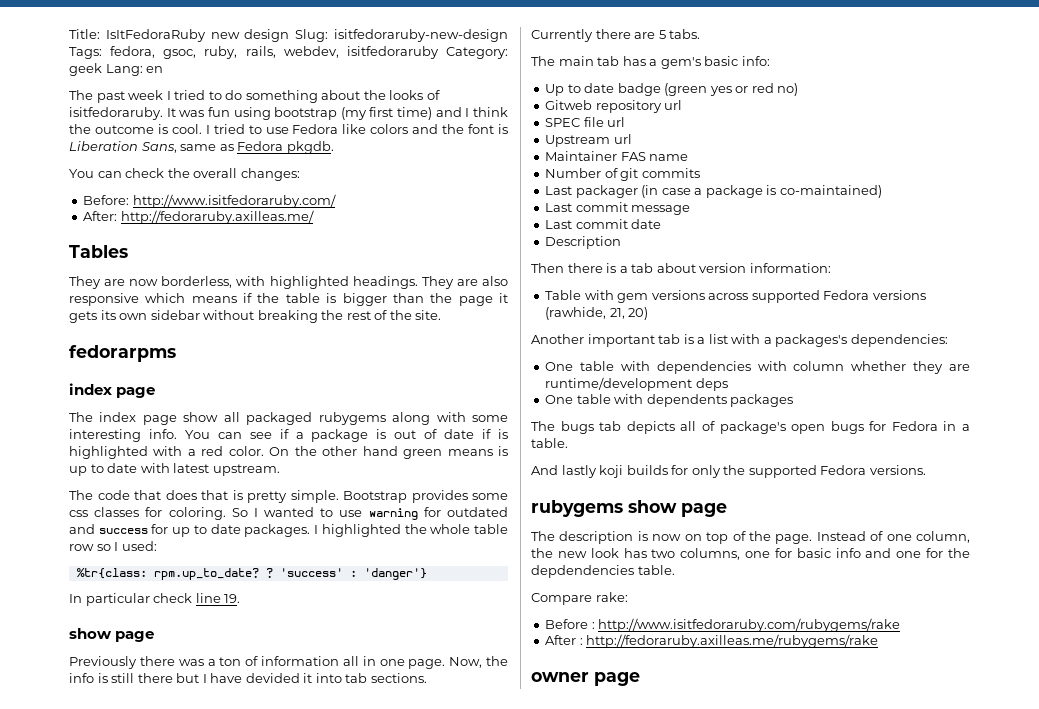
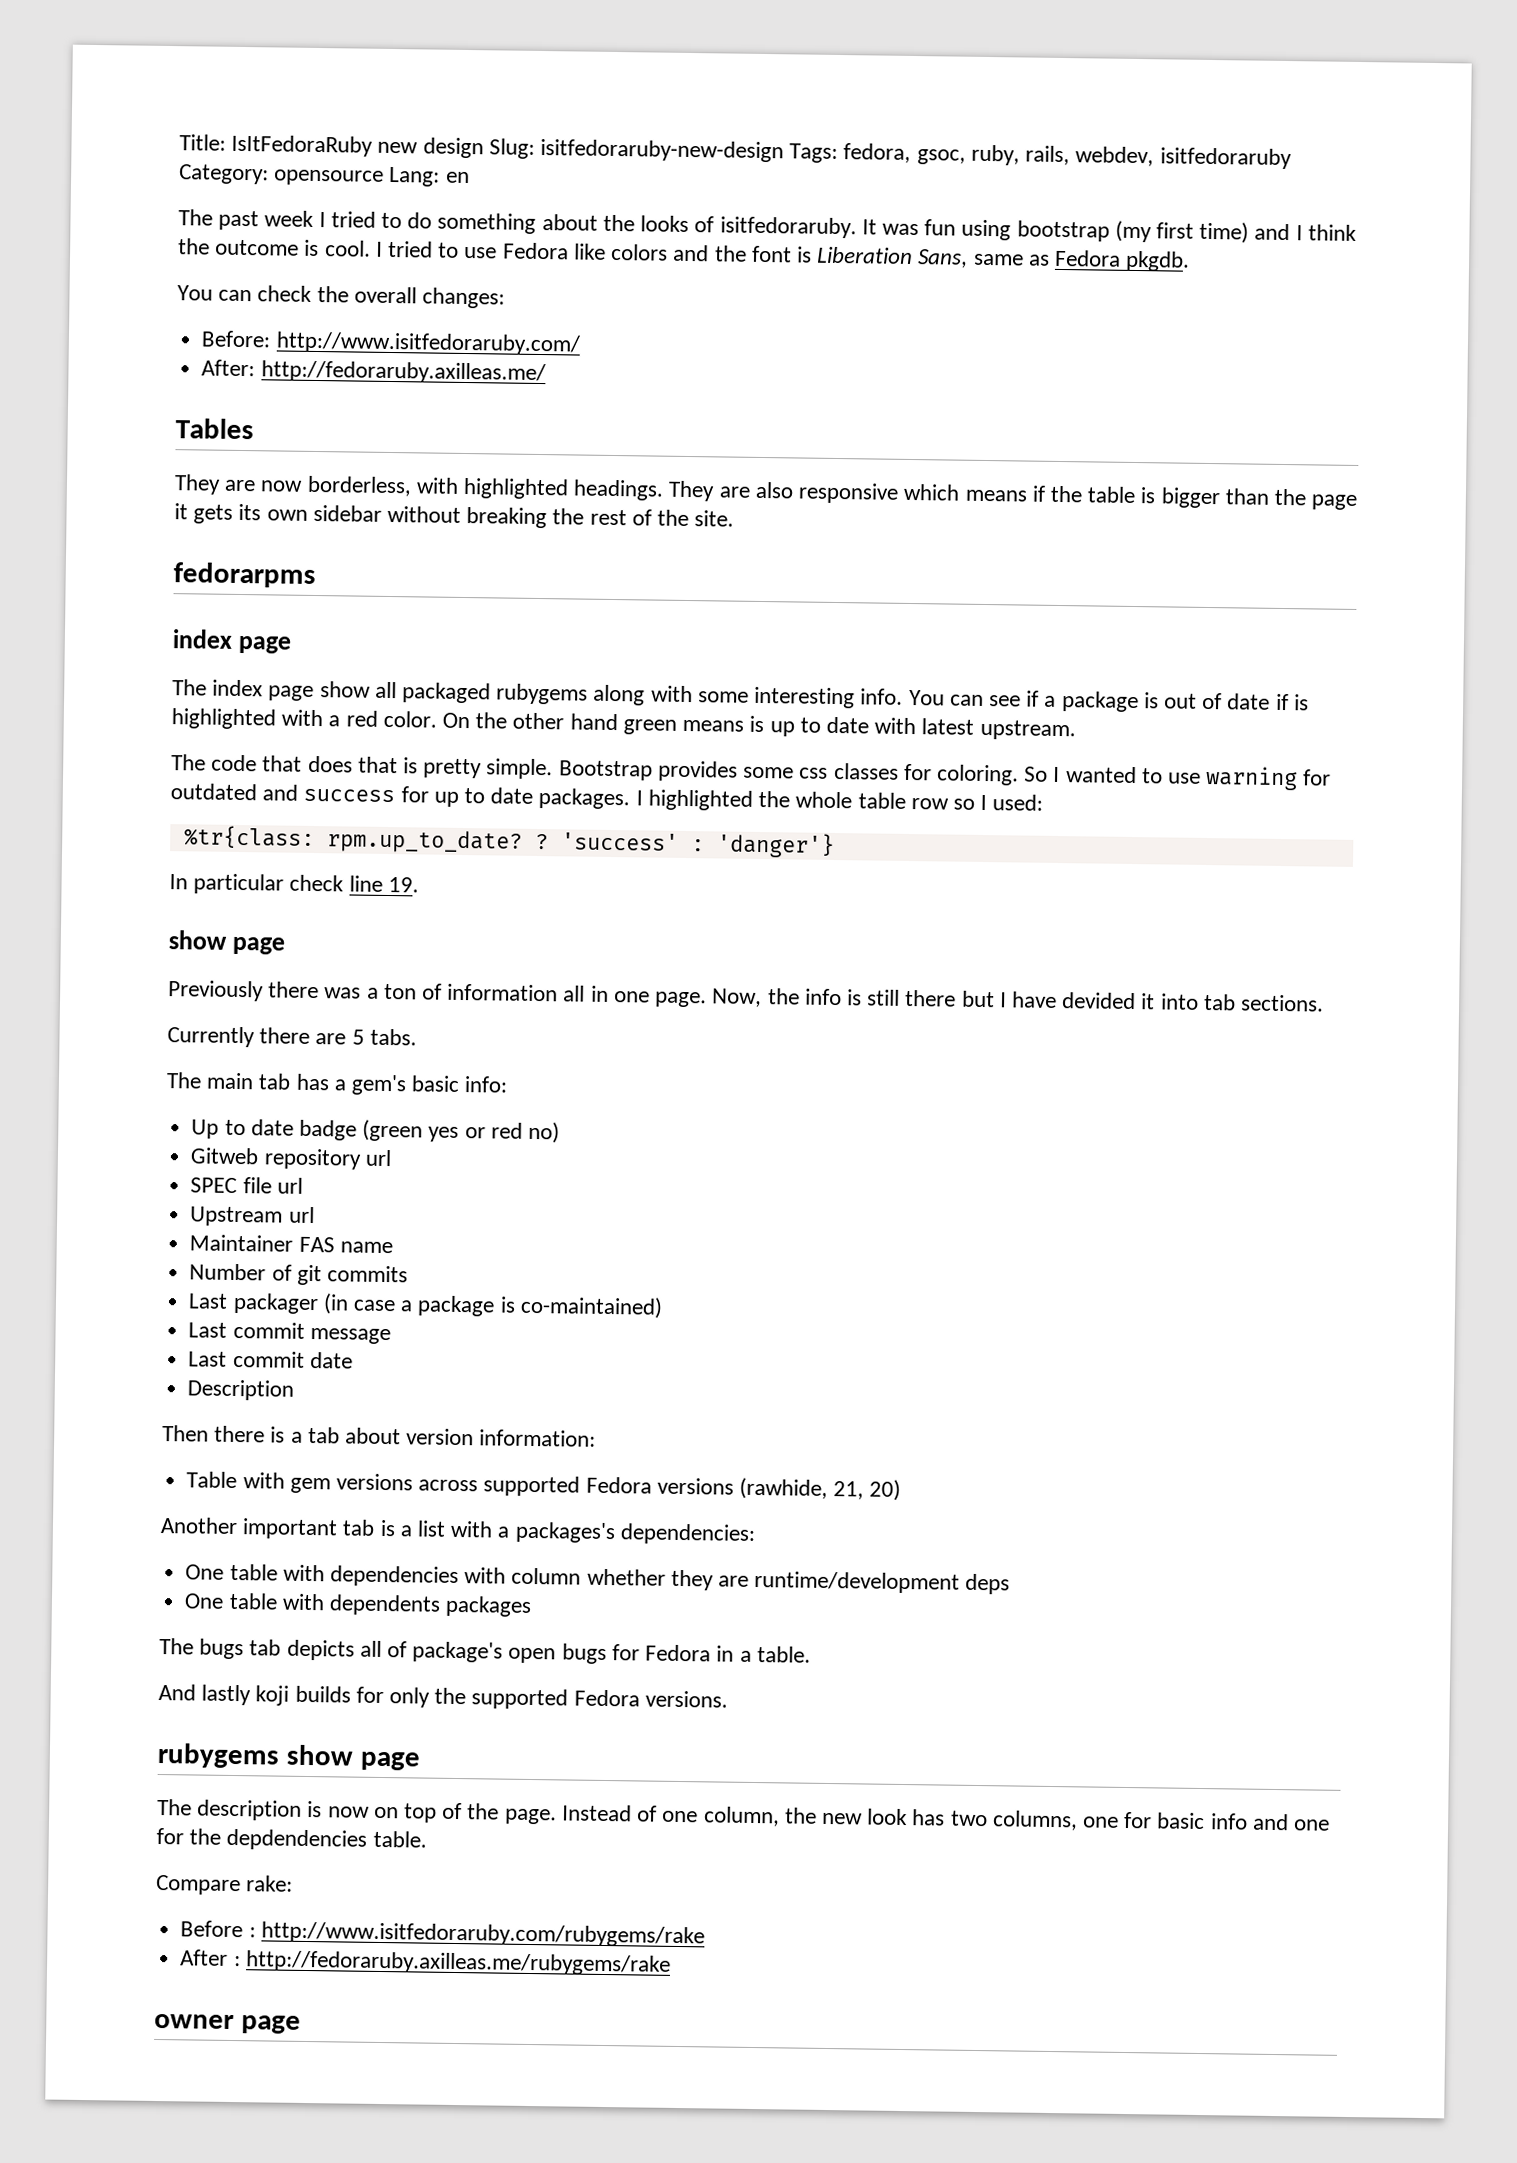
- Title: IsItFedoraRuby new design Slug: isitfedoraruby-new-design Tags: fedora, gsoc, ruby, rails, webdev, isitfedoraruby Category: geek Lang: en
+ Title: IsItFedoraRuby new design Slug: isitfedoraruby-new-design Tags: fedora, gsoc, ruby, rails, webdev, isitfedoraruby Category: opensource Lang: en

